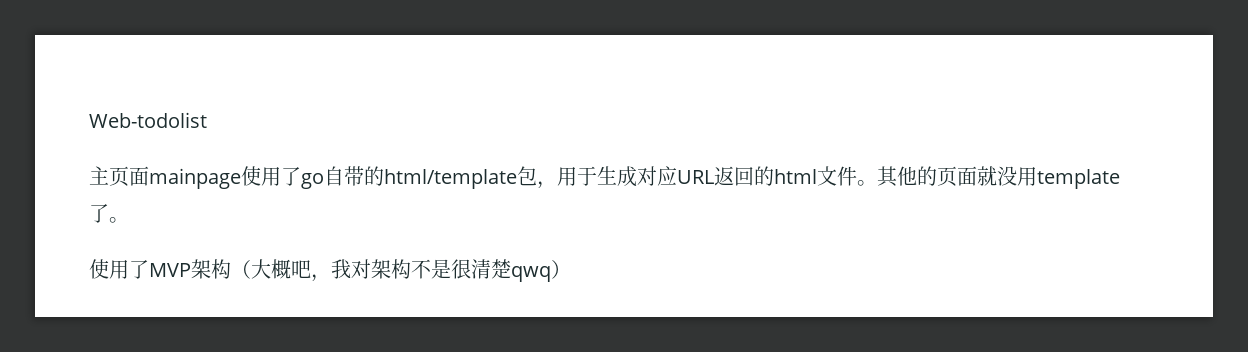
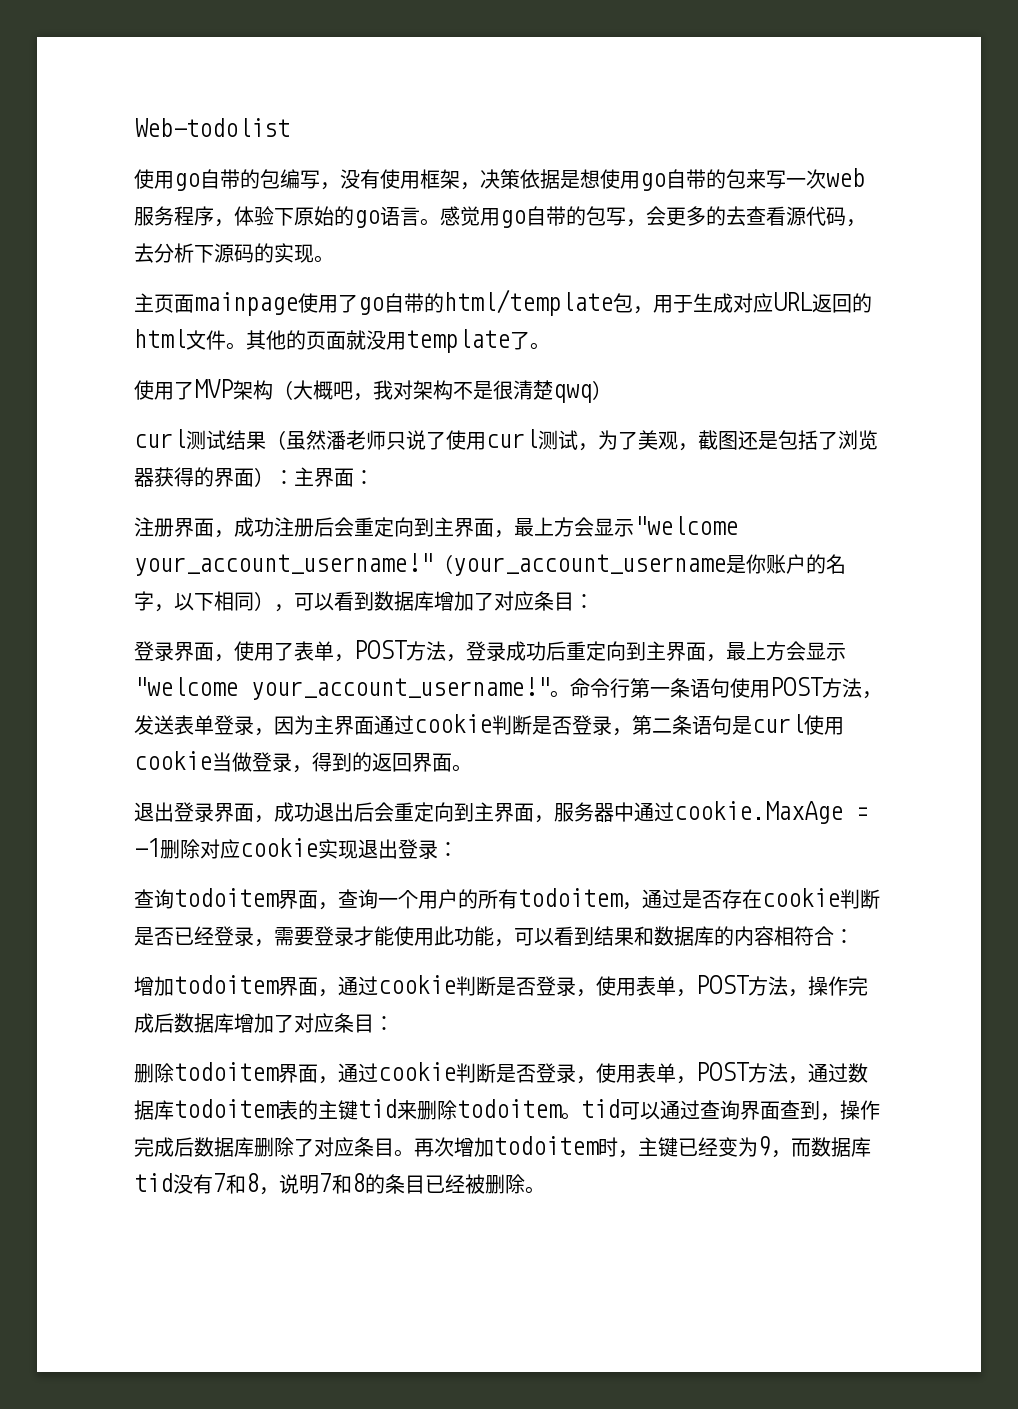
+ 使用go自带的包编写，没有使用框架，决策依据是想使用go自带的包来写一次web服务程序，体验下原始的go语言。感觉用go自带的包写，会更多的去查看源代码，去分析下源码的实现。
+ curl测试结果（虽然潘老师只说了使用curl测试，为了美观，截图还是包括了浏览器获得的界面）：主界面：
+ 注册界面，成功注册后会重定向到主界面，最上方会显示"welcome your_account_username!"（your_account_username是你账户的名字，以下相同），可以看到数据库增加了对应条目：
+ 登录界面，使用了表单，POST方法，登录成功后重定向到主界面，最上方会显示"welcome your_account_username!"。命令行第一条语句使用POST方法，发送表单登录，因为主界面通过cookie判断是否登录，第二条语句是curl使用cookie当做登录，得到的返回界面。
+ 退出登录界面，成功退出后会重定向到主界面，服务器中通过cookie.MaxAge = -1删除对应cookie实现退出登录：
+ 查询todoitem界面，查询一个用户的所有todoitem，通过是否存在cookie判断是否已经登录，需要登录才能使用此功能，可以看到结果和数据库的内容相符合：
+ 增加todoitem界面，通过cookie判断是否登录，使用表单，POST方法，操作完成后数据库增加了对应条目：
+ 删除todoitem界面，通过cookie判断是否登录，使用表单，POST方法，通过数据库todoitem表的主键tid来删除todoitem。tid可以通过查询界面查到，操作完成后数据库删除了对应条目。再次增加todoitem时，主键已经变为9，而数据库tid没有7和8，说明7和8的条目已经被删除。

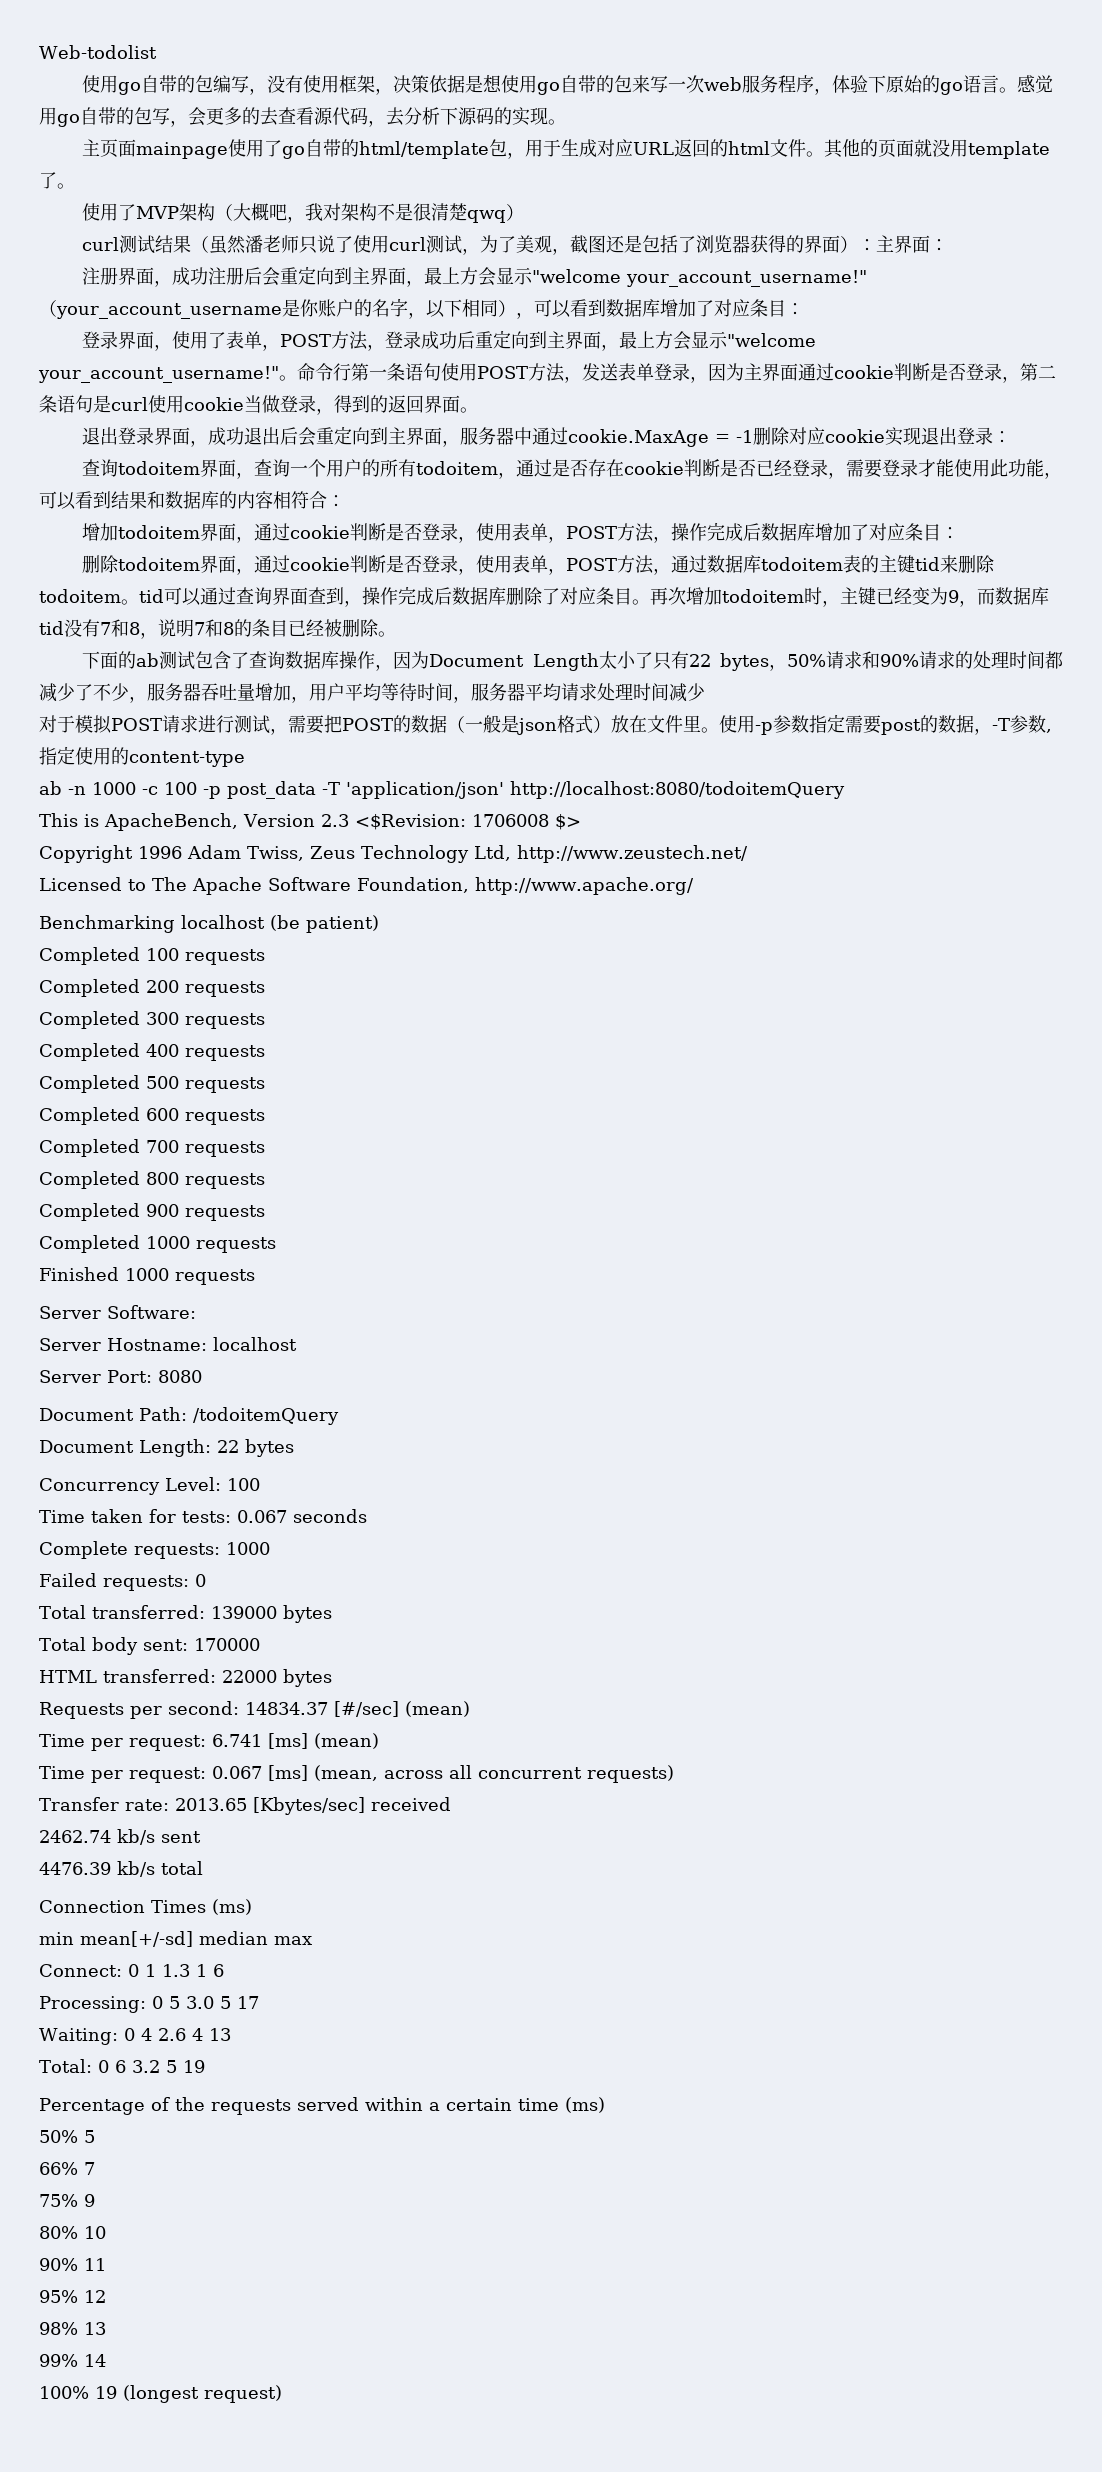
+ 下面的ab测试包含了查询数据库操作，因为Document Length太小了只有22 bytes，50%请求和90%请求的处理时间都减少了不少，服务器吞吐量增加，用户平均等待时间，服务器平均请求处理时间减少
+ 对于模拟POST请求进行测试，需要把POST的数据（一般是json格式）放在文件里。使用-p参数指定需要post的数据，-T参数,指定使用的content-type
+ ab -n 1000 -c 100 -p post_data -T 'application/json' http://localhost:8080/todoitemQuery
+ This is ApacheBench, Version 2.3 <$Revision: 1706008 $>
+ Copyright 1996 Adam Twiss, Zeus Technology Ltd, http://www.zeustech.net/
+ Licensed to The Apache Software Foundation, http://www.apache.org/
+ Benchmarking localhost (be patient)
+ Completed 100 requests
+ Completed 200 requests
+ Completed 300 requests
+ Completed 400 requests
+ Completed 500 requests
+ Completed 600 requests
+ Completed 700 requests
+ Completed 800 requests
+ Completed 900 requests
+ Completed 1000 requests
+ Finished 1000 requests
+ Server Software:
+ Server Hostname: localhost
+ Server Port: 8080
+ Document Path: /todoitemQuery
+ Document Length: 22 bytes
+ Concurrency Level: 100
+ Time taken for tests: 0.067 seconds
+ Complete requests: 1000
+ Failed requests: 0
+ Total transferred: 139000 bytes
+ Total body sent: 170000
+ HTML transferred: 22000 bytes
+ Requests per second: 14834.37 [#/sec] (mean)
+ Time per request: 6.741 [ms] (mean)
+ Time per request: 0.067 [ms] (mean, across all concurrent requests)
+ Transfer rate: 2013.65 [Kbytes/sec] received
+ 2462.74 kb/s sent
+ 4476.39 kb/s total
+ Connection Times (ms)
+ min mean[+/-sd] median max
+ Connect: 0 1 1.3 1 6
+ Processing: 0 5 3.0 5 17
+ Waiting: 0 4 2.6 4 13
+ Total: 0 6 3.2 5 19
+ Percentage of the requests served within a certain time (ms)
+ 50% 5
+ 66% 7
+ 75% 9
+ 80% 10
+ 90% 11
+ 95% 12
+ 98% 13
+ 99% 14
+ 100% 19 (longest request)

